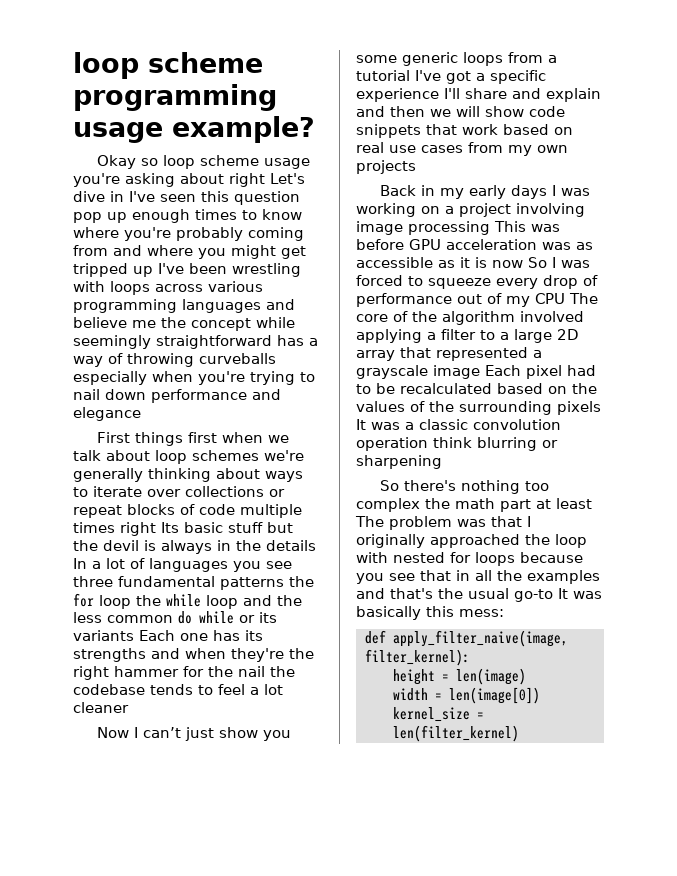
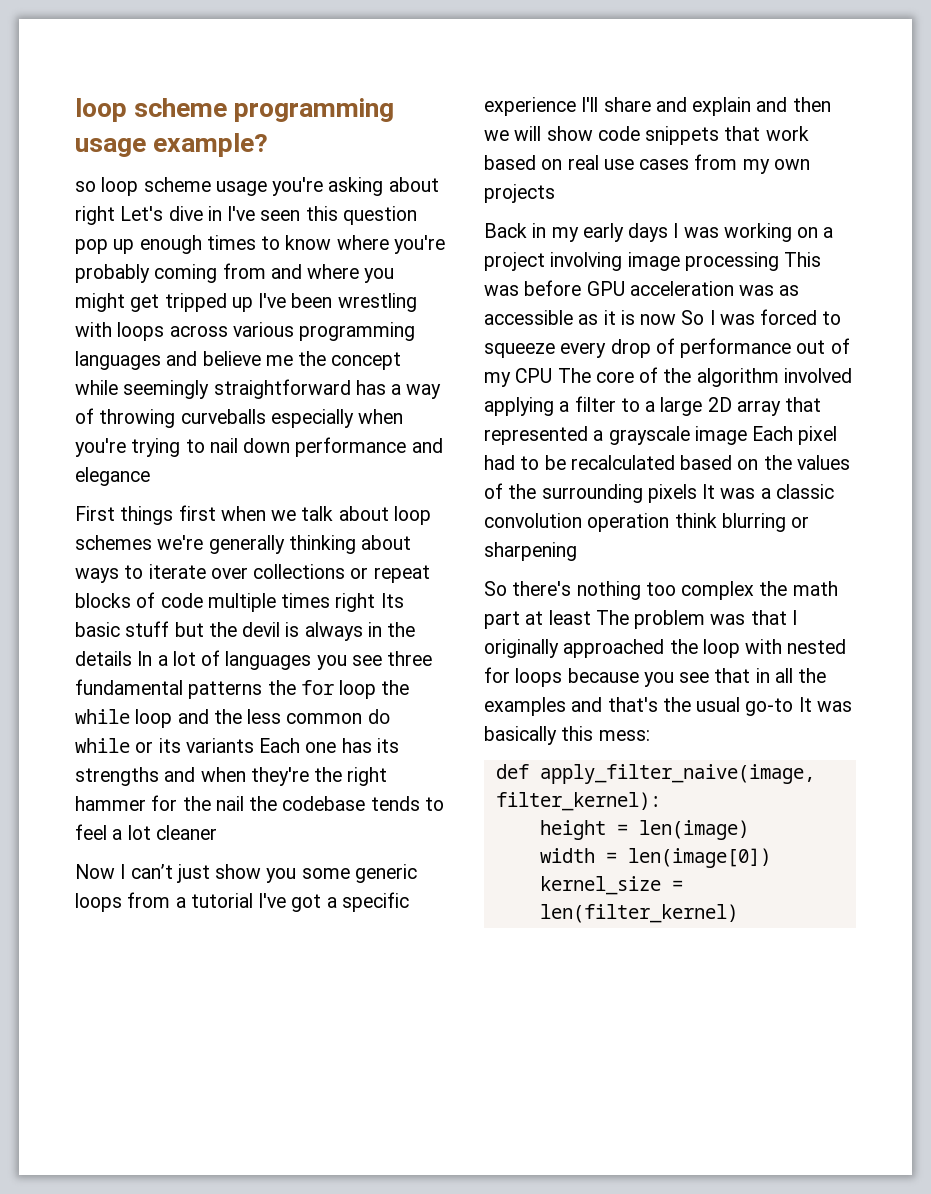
- Okay so loop scheme usage you're asking about right Let's dive in I've seen this question pop up enough times to know where you're probably coming from and where you might get tripped up I've been wrestling with loops across various programming languages and believe me the concept while seemingly straightforward has a way of throwing curveballs especially when you're trying to nail down performance and elegance
+ so loop scheme usage you're asking about right Let's dive in I've seen this question pop up enough times to know where you're probably coming from and where you might get tripped up I've been wrestling with loops across various programming languages and believe me the concept while seemingly straightforward has a way of throwing curveballs especially when you're trying to nail down performance and elegance

